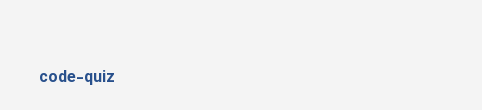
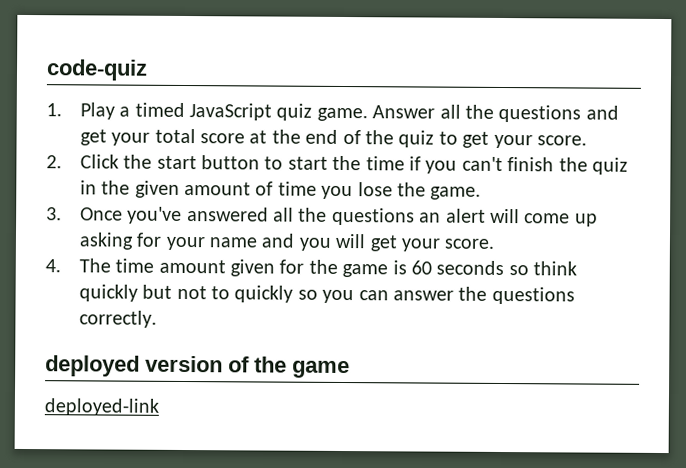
+ 1. Play a timed JavaScript quiz game. Answer all the questions and get your total score at the end of the quiz to get your score.
+ 2. Click the start button to start the time if you can't finish the quiz in the given amount of time you lose the game.
+ 3. Once you've answered all the questions an alert will come up asking for your name and you will get your score.
+ 4. The time amount given for the game is 60 seconds so think quickly but not to quickly so you can answer the questions correctly.
+ deployed version of the game
+ deployed-link

